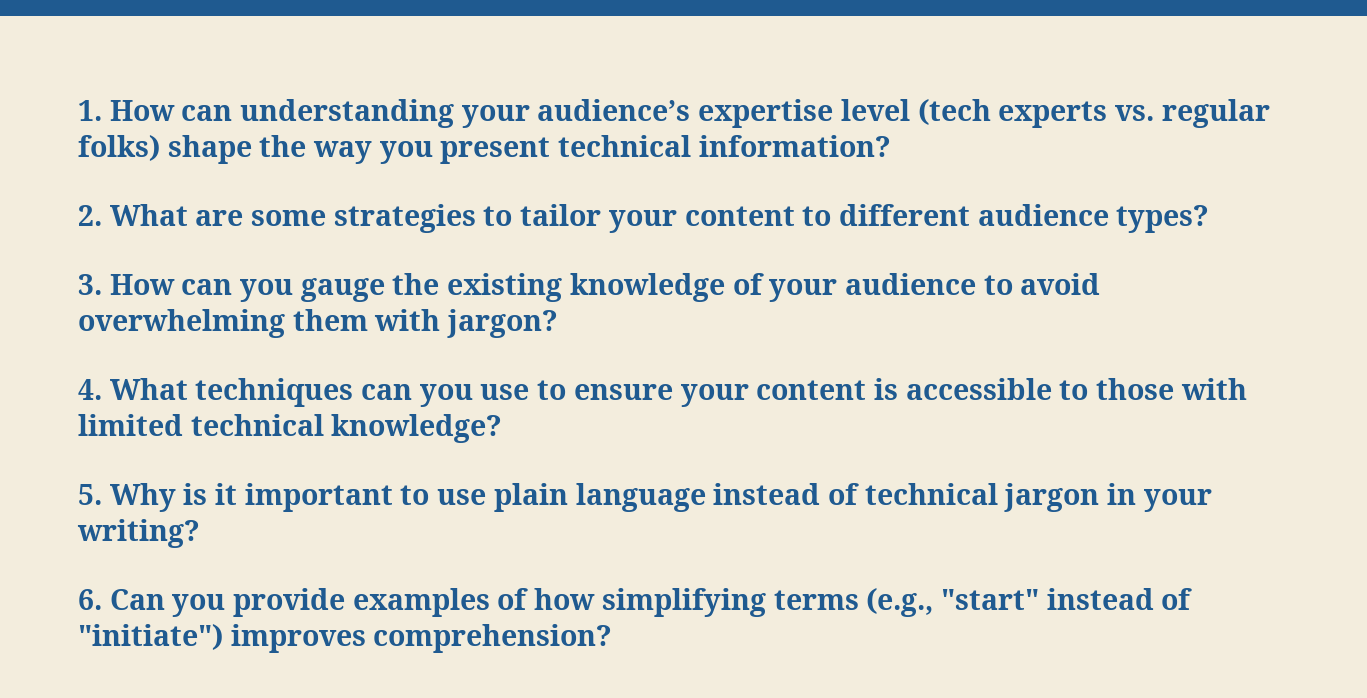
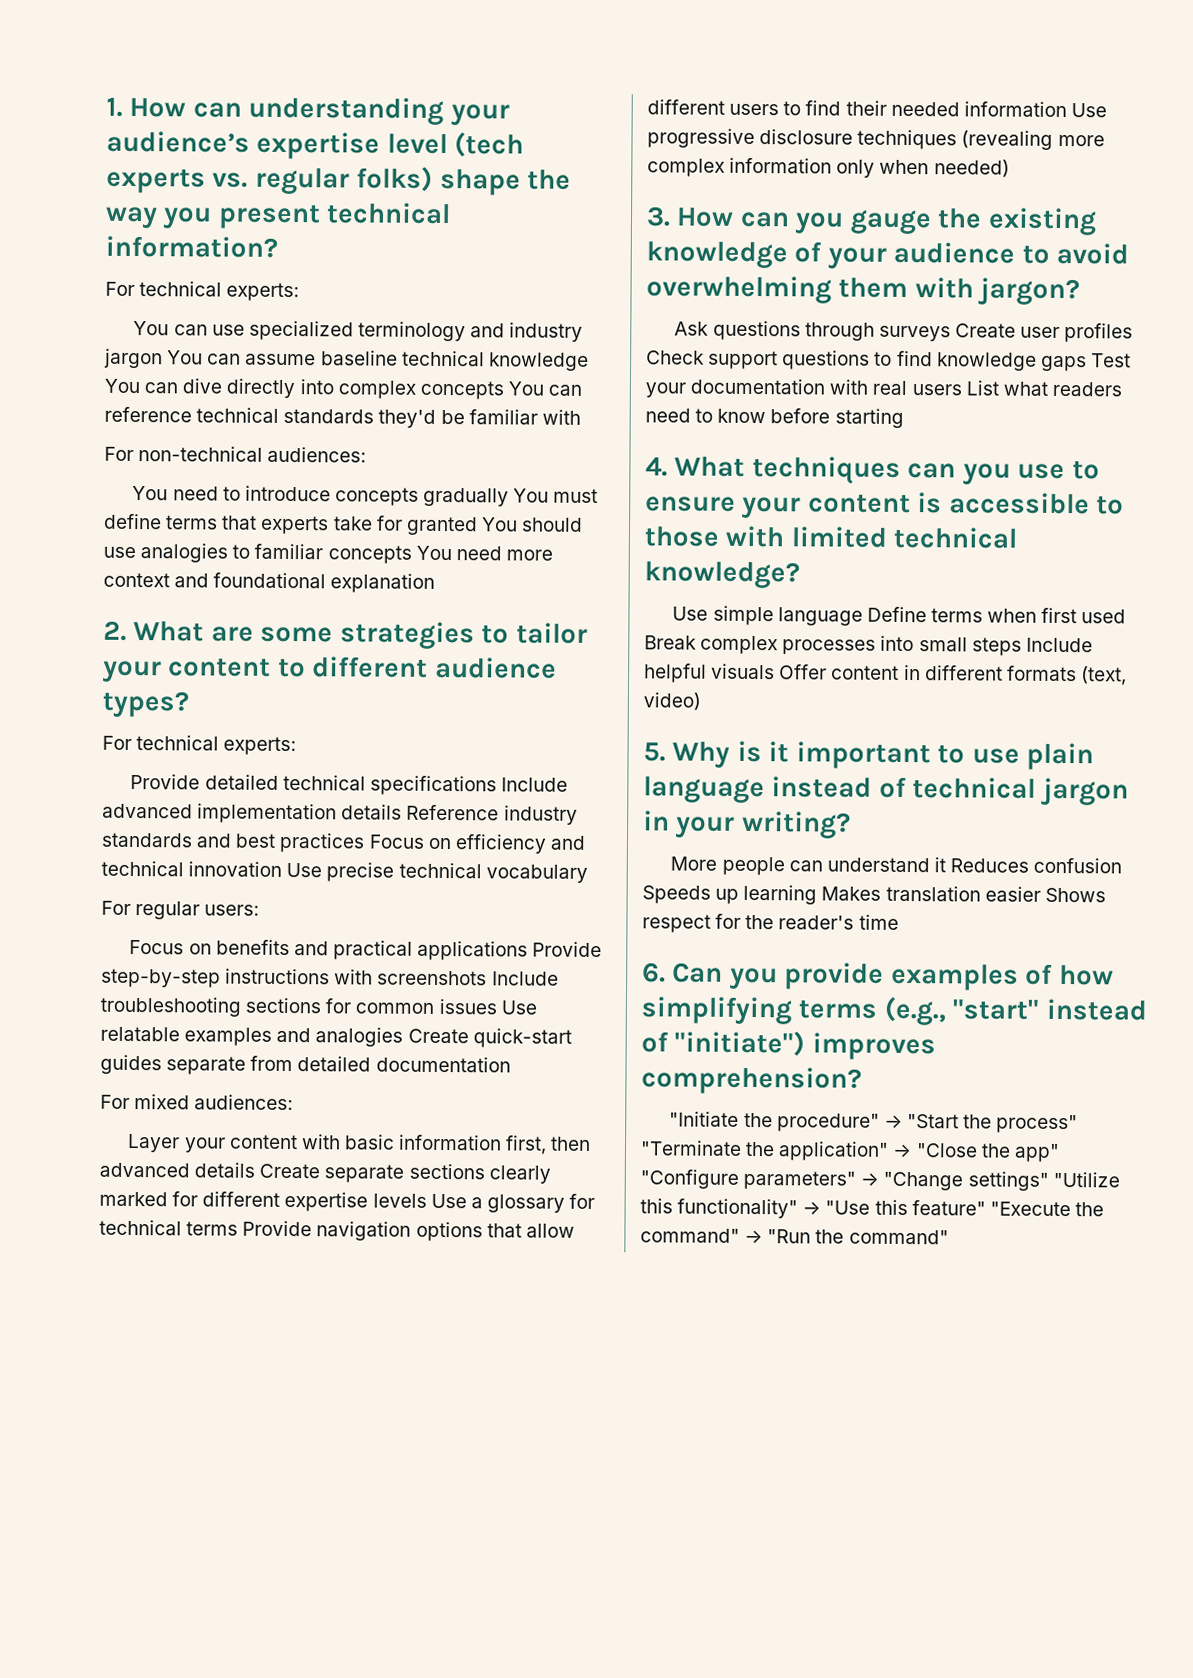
  1. How can understanding your audience’s expertise level (tech experts vs. regular folks) shape the way you present technical information?
+ For technical experts:
+ You can use specialized terminology and industry jargon You can assume baseline technical knowledge You can dive directly into complex concepts You can reference technical standards they'd be familiar with
+ For non-technical audiences:
+ You need to introduce concepts gradually You must define terms that experts take for granted You should use analogies to familiar concepts You need more context and foundational explanation
  2. What are some strategies to tailor your content to different audience types?
+ For technical experts:
+ Provide detailed technical specifications Include advanced implementation details Reference industry standards and best practices Focus on efficiency and technical innovation Use precise technical vocabulary
+ For regular users:
+ Focus on benefits and practical applications Provide step-by-step instructions with screenshots Include troubleshooting sections for common issues Use relatable examples and analogies Create quick-start guides separate from detailed documentation
+ For mixed audiences:
+ Layer your content with basic information first, then advanced details Create separate sections clearly marked for different expertise levels Use a glossary for technical terms Provide navigation options that allow different users to find their needed information Use progressive disclosure techniques (revealing more complex information only when needed)
+ Ask questions through surveys Create user profiles Check support questions to find knowledge gaps Test your documentation with real users List what readers need to know before starting
+ Use simple language Define terms when first used Break complex processes into small steps Include helpful visuals Offer content in different formats (text, video)
+ More people can understand it Reduces confusion Speeds up learning Makes translation easier Shows respect for the reader's time
+ "Initiate the procedure" → "Start the process" "Terminate the application" → "Close the app" "Configure parameters" → "Change settings" "Utilize this functionality" → "Use this feature" "Execute the command" → "Run the command"

